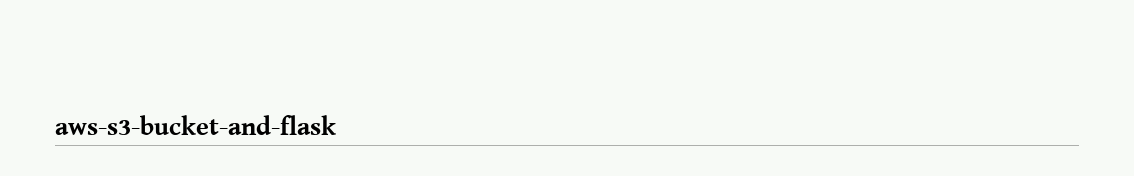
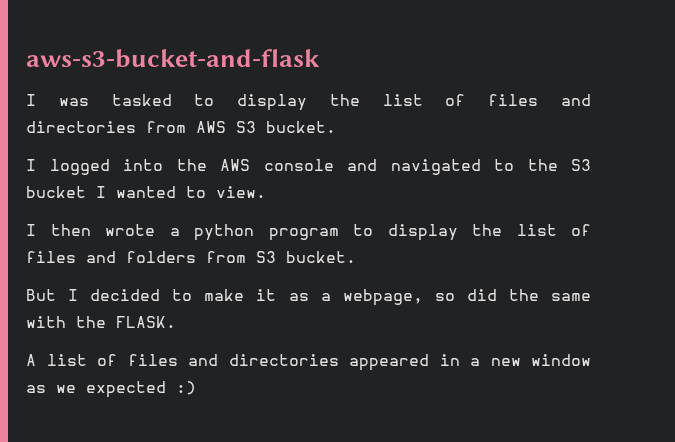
+ I was tasked to display the list of files and directories from AWS S3 bucket.
+ I logged into the AWS console and navigated to the S3 bucket I wanted to view.
+ I then wrote a python program to display the list of files and folders from S3 bucket.
+ But I decided to make it as a webpage, so did the same with the FLASK.
+ A list of files and directories appeared in a new window as we expected :)

